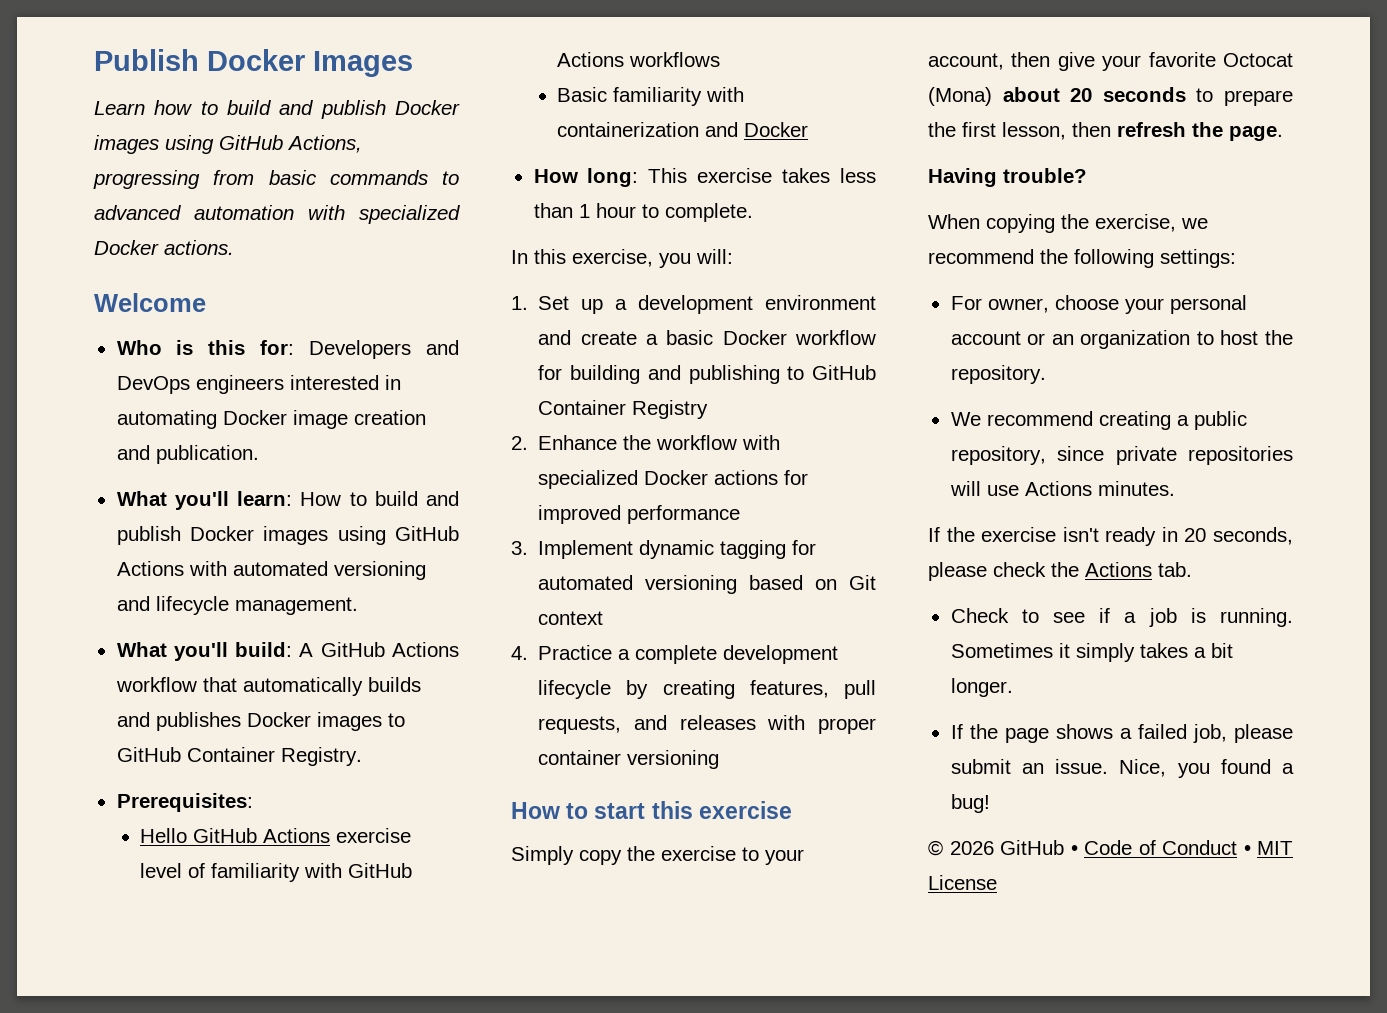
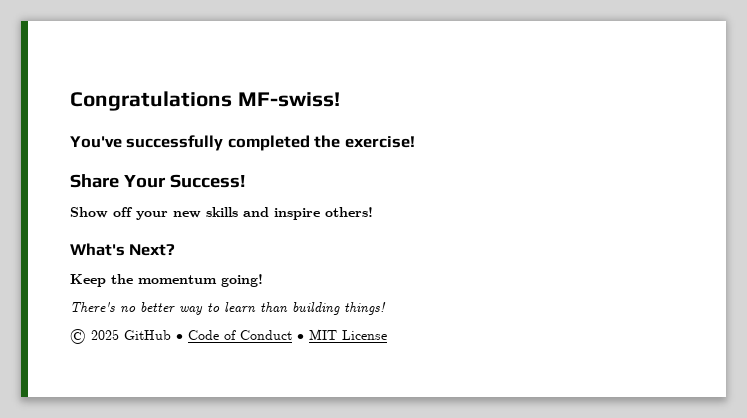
- Publish Docker Images
- Learn how to build and publish Docker images using GitHub Actions, progressing from basic commands to advanced automation with specialized Docker actions.
- Welcome
- Who is this for: Developers and DevOps engineers interested in automating Docker image creation and publication.
- What you'll learn: How to build and publish Docker images using GitHub Actions with automated versioning and lifecycle management.
- What you'll build: A GitHub Actions workflow that automatically builds and publishes Docker images to GitHub Container Registry.
- Prerequisites:
- Hello GitHub Actions exercise level of familiarity with GitHub Actions workflows
- Basic familiarity with containerization and Docker
- How long: This exercise takes less than 1 hour to complete.
- In this exercise, you will:
- 1. Set up a development environment and create a basic Docker workflow for building and publishing to GitHub Container Registry
- 2. Enhance the workflow with specialized Docker actions for improved performance
- 3. Implement dynamic tagging for automated versioning based on Git context
- 4. Practice a complete development lifecycle by creating features, pull requests, and releases with proper container versioning
- How to start this exercise
- Simply copy the exercise to your account, then give your favorite Octocat (Mona) about 20 seconds to prepare the first lesson, then refresh the page.
- Having trouble?
- When copying the exercise, we recommend the following settings:
- For owner, choose your personal account or an organization to host the repository.
- We recommend creating a public repository, since private repositories will use Actions minutes.
- If the exercise isn't ready in 20 seconds, please check the Actions tab.
- Check to see if a job is running. Sometimes it simply takes a bit longer.
- If the page shows a failed job, please submit an issue. Nice, you found a bug!
+ Congratulations MF-swiss!
+ You've successfully completed the exercise!
+ Share Your Success!
+ Show off your new skills and inspire others!
+ What's Next?
+ Keep the momentum going!
+ There's no better way to learn than building things!
- © 2026 GitHub • Code of Conduct • MIT License
+ © 2025 GitHub • Code of Conduct • MIT License

